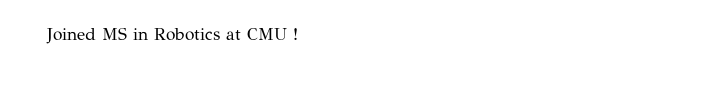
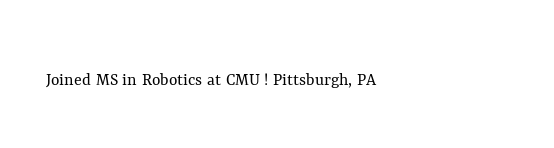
+ Pittsburgh, PA

